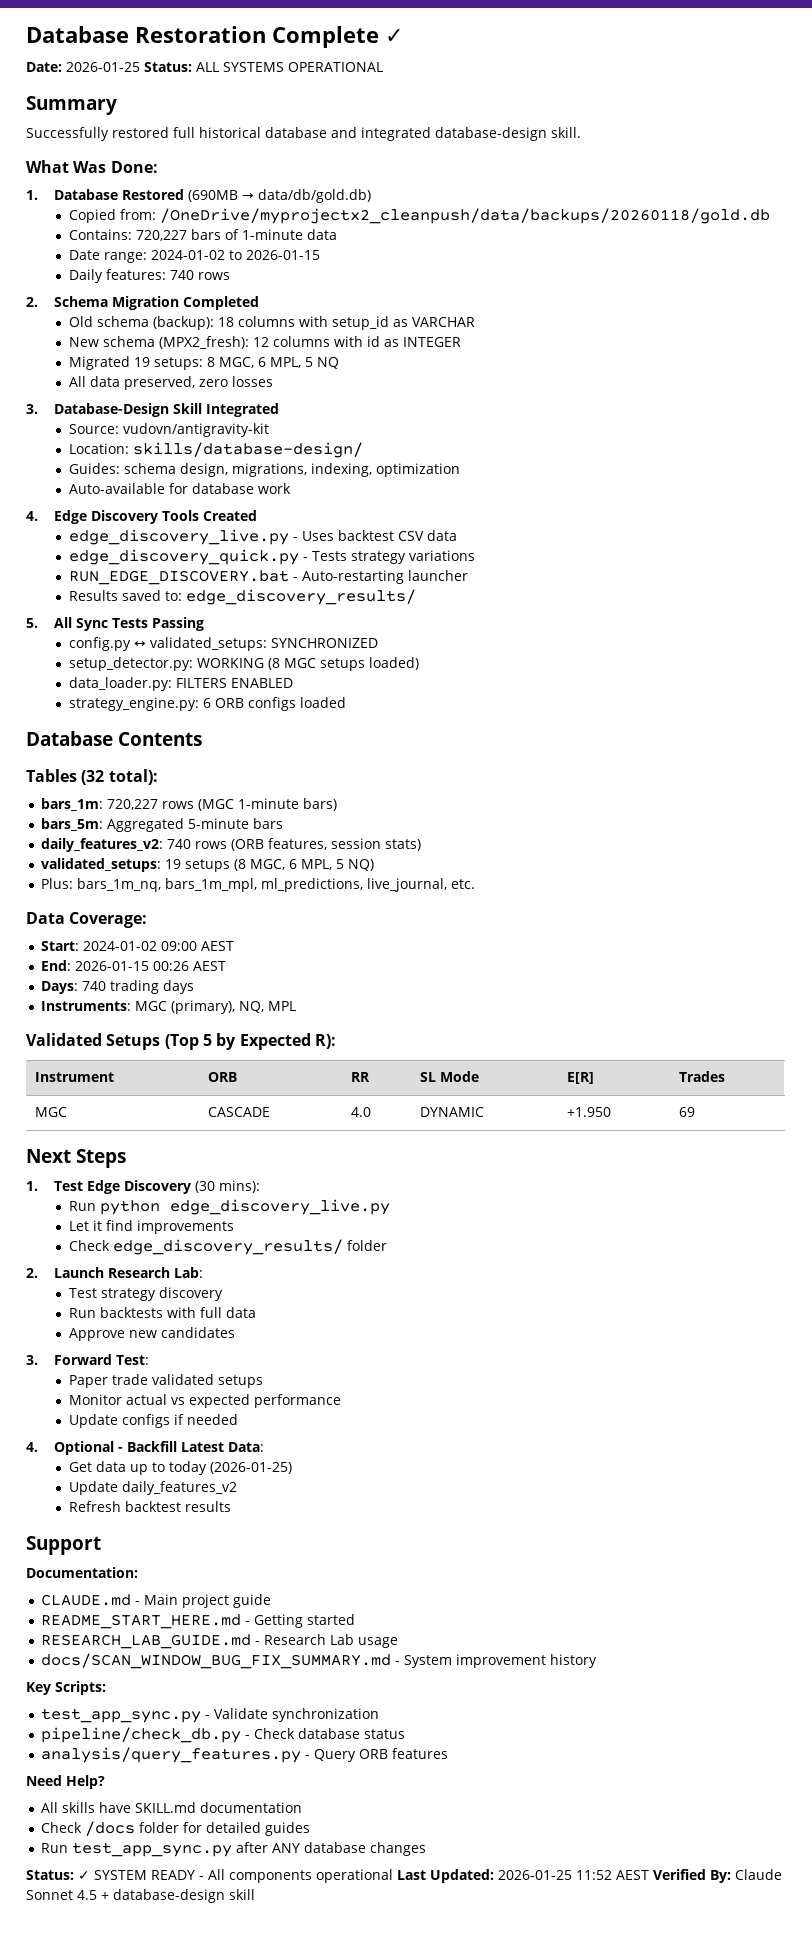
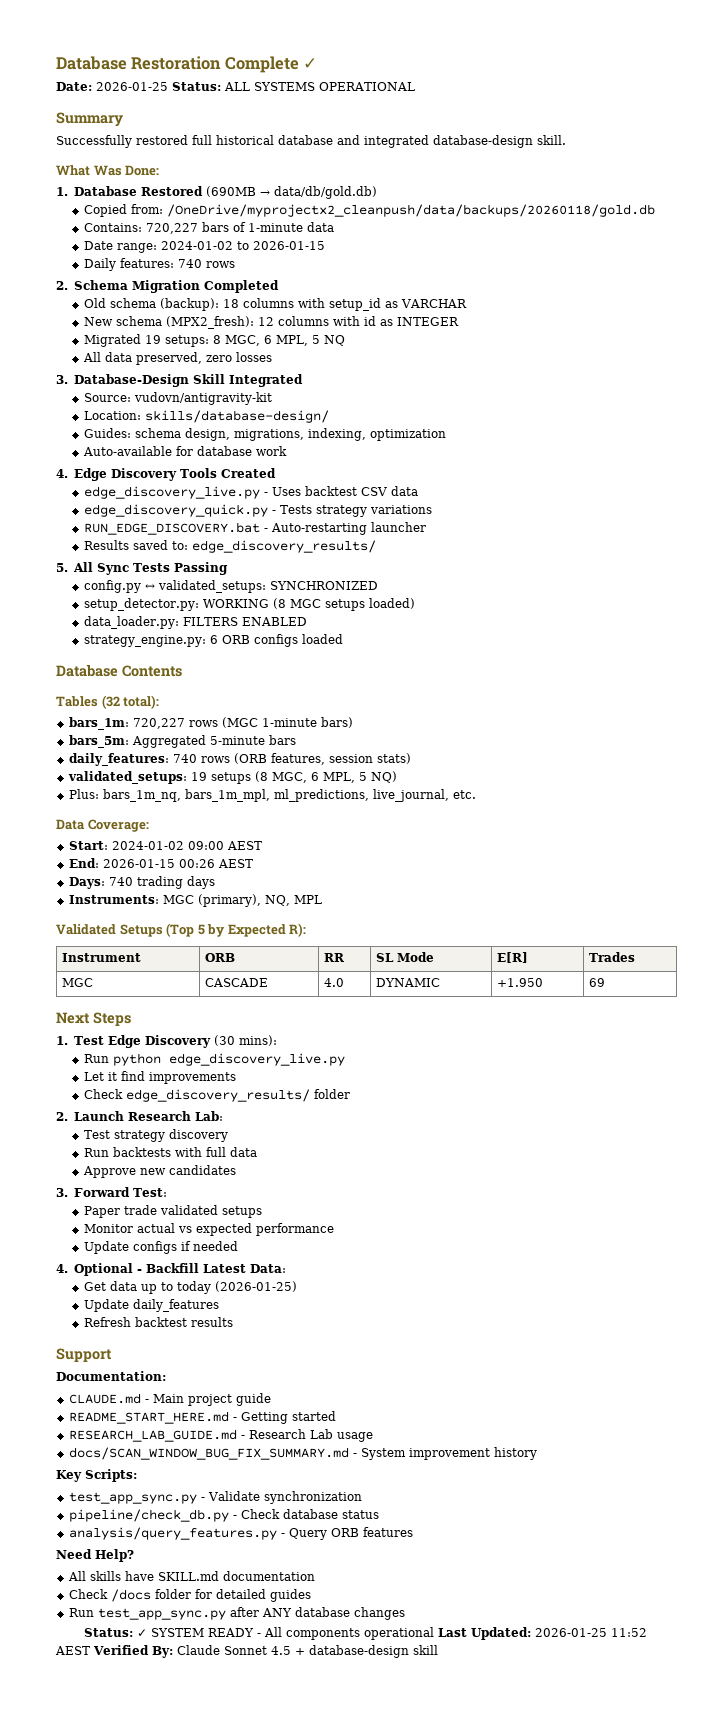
- daily_features_v2: 740 rows (ORB features, session stats)
+ daily_features: 740 rows (ORB features, session stats)
- Update daily_features_v2
+ Update daily_features

